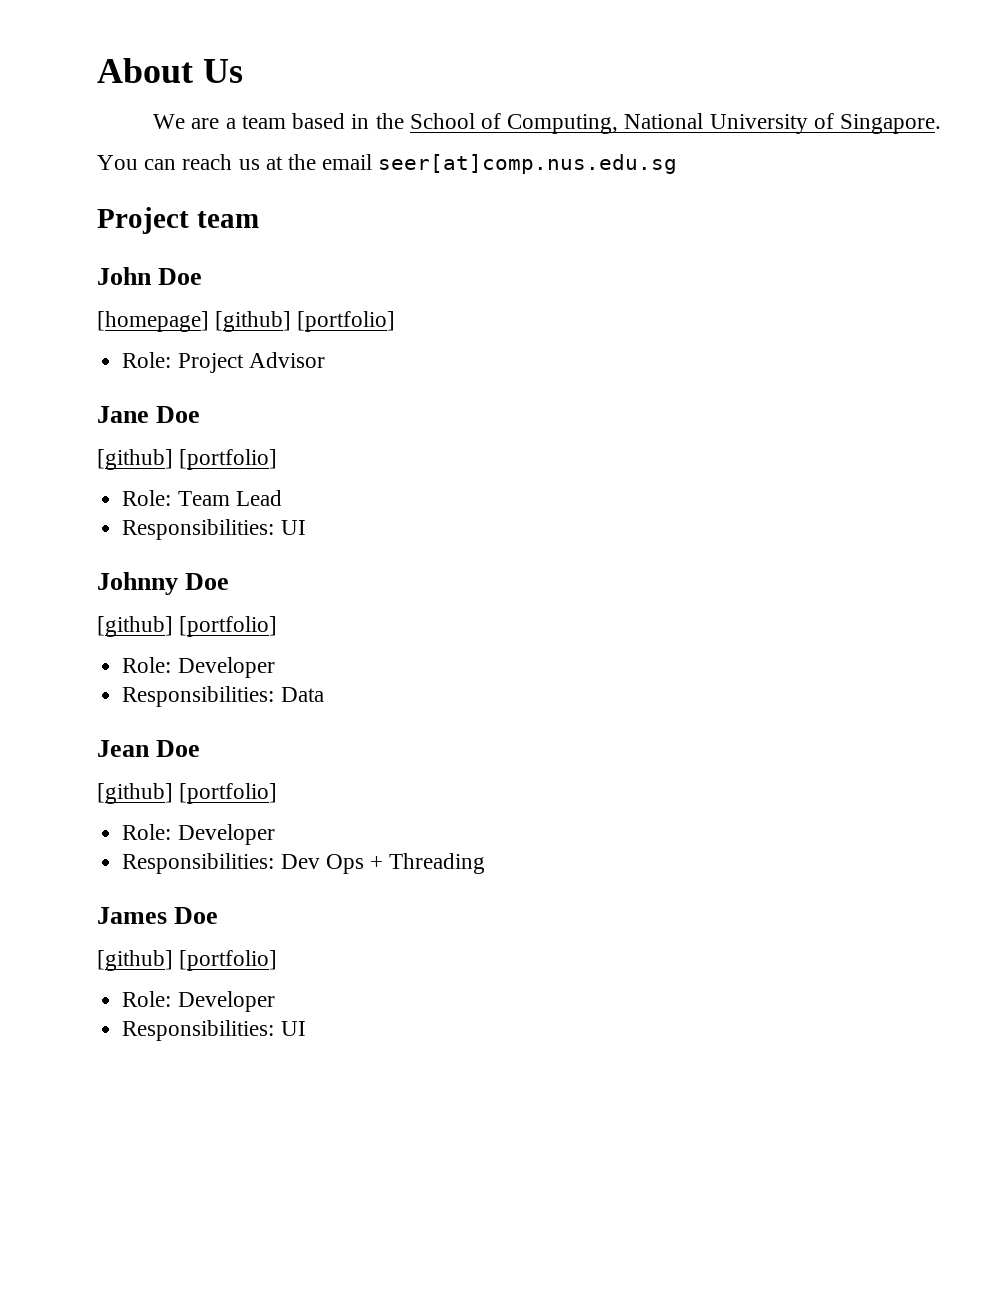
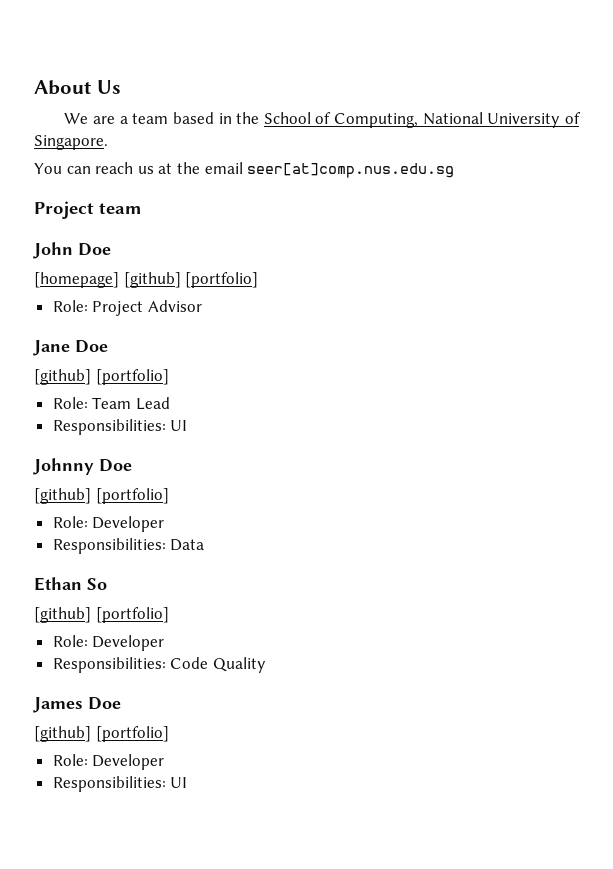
- Jean Doe
+ Ethan So
  [github] [portfolio]
  Role: Developer
- Responsibilities: Dev Ops + Threading
+ Responsibilities: Code Quality

